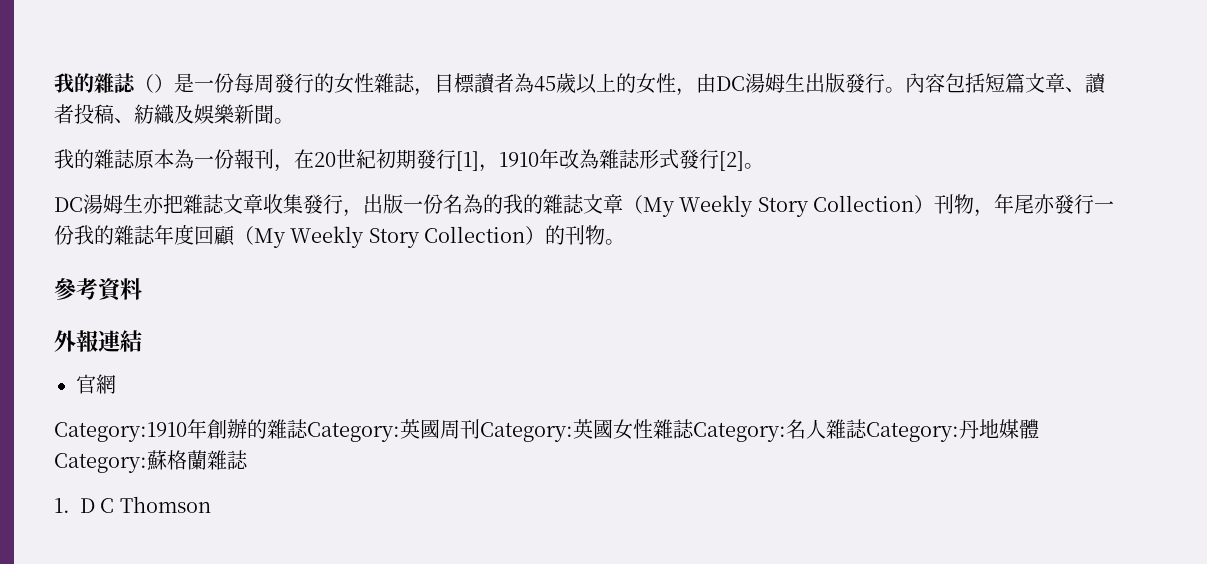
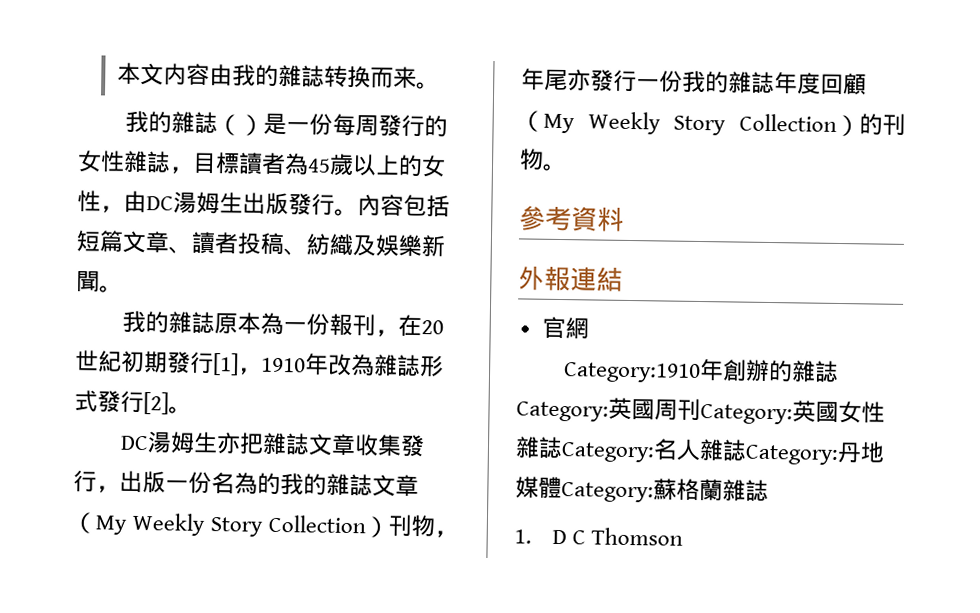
+ 本文内容由我的雜誌转换而来。

